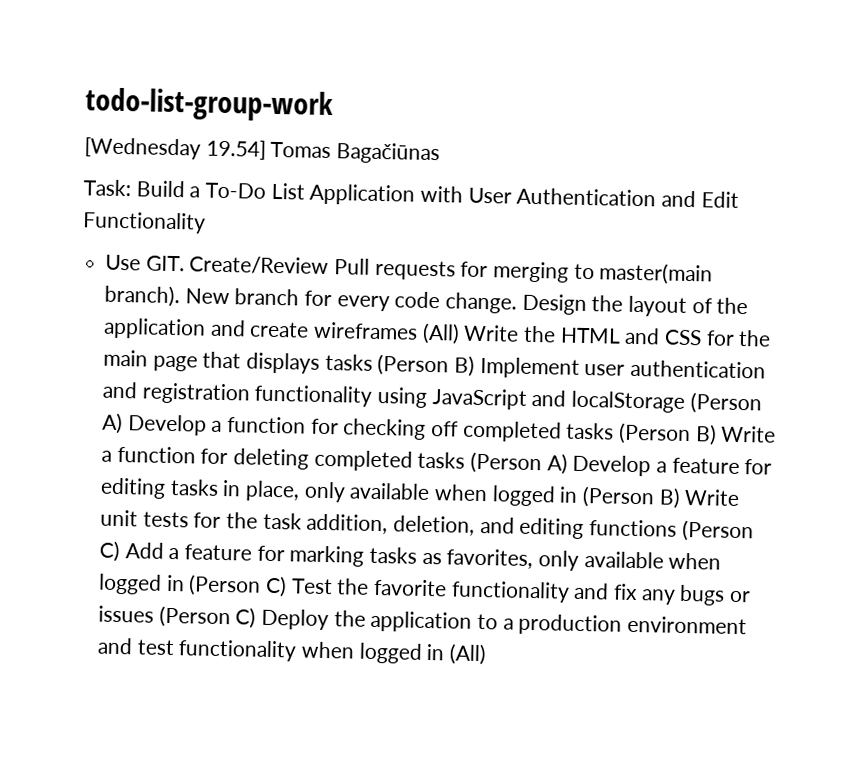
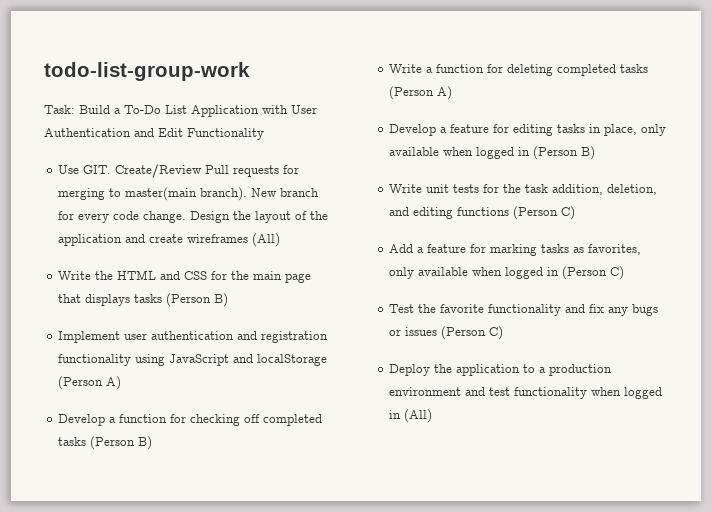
- [Wednesday 19.54] Tomas Bagačiūnas
- Design the layout of the application and create wireframes (All) Write the HTML and CSS for the main page that displays tasks (Person B) Implement user authentication and registration functionality using JavaScript and localStorage (Person A) Develop a function for checking off completed tasks (Person B) Write a function for deleting completed tasks (Person A) Develop a feature for editing tasks in place, only available when logged in (Person B) Write unit tests for the task addition, deletion, and editing functions (Person C) Add a feature for marking tasks as favorites, only available when logged in (Person C) Test the favorite functionality and fix any bugs or issues (Person C) Deploy the application to a production environment and test functionality when logged in (All)
+ Design the layout of the application and create wireframes (All)
+ Write the HTML and CSS for the main page that displays tasks (Person B)
+ Implement user authentication and registration functionality using JavaScript and localStorage (Person A)
+ Develop a function for checking off completed tasks (Person B)
+ Write a function for deleting completed tasks (Person A)
+ Develop a feature for editing tasks in place, only available when logged in (Person B)
+ Write unit tests for the task addition, deletion, and editing functions (Person C)
+ Add a feature for marking tasks as favorites, only available when logged in (Person C)
+ Test the favorite functionality and fix any bugs or issues (Person C)
+ Deploy the application to a production environment and test functionality when logged in (All)

